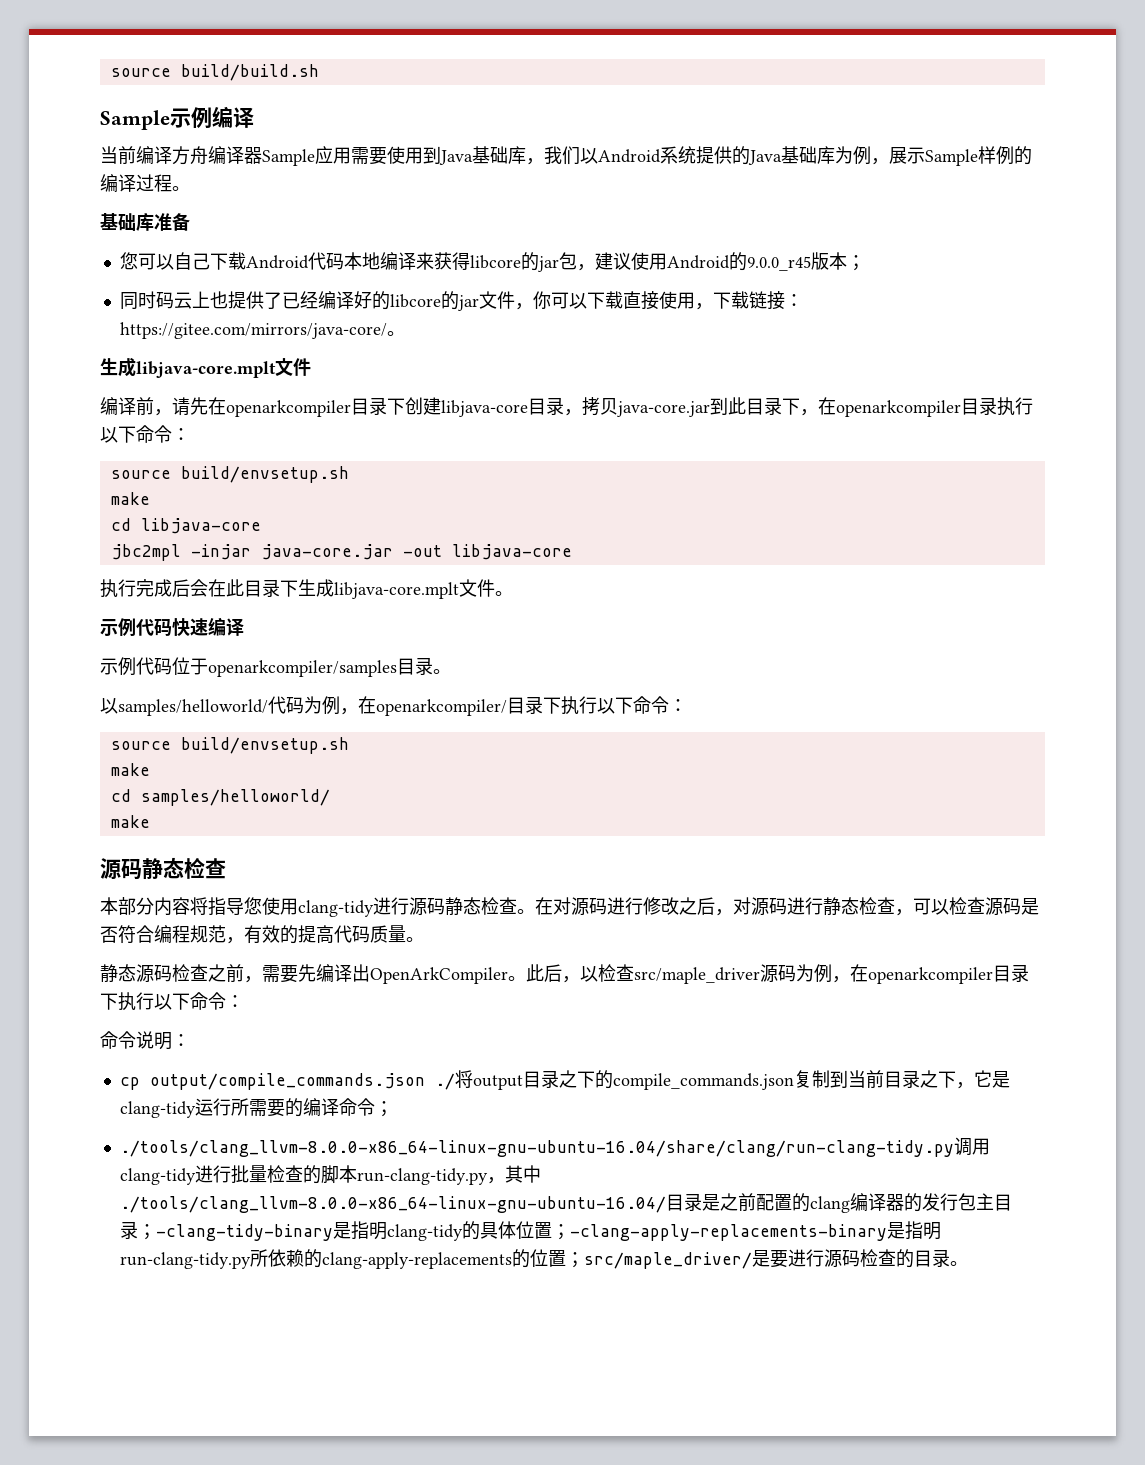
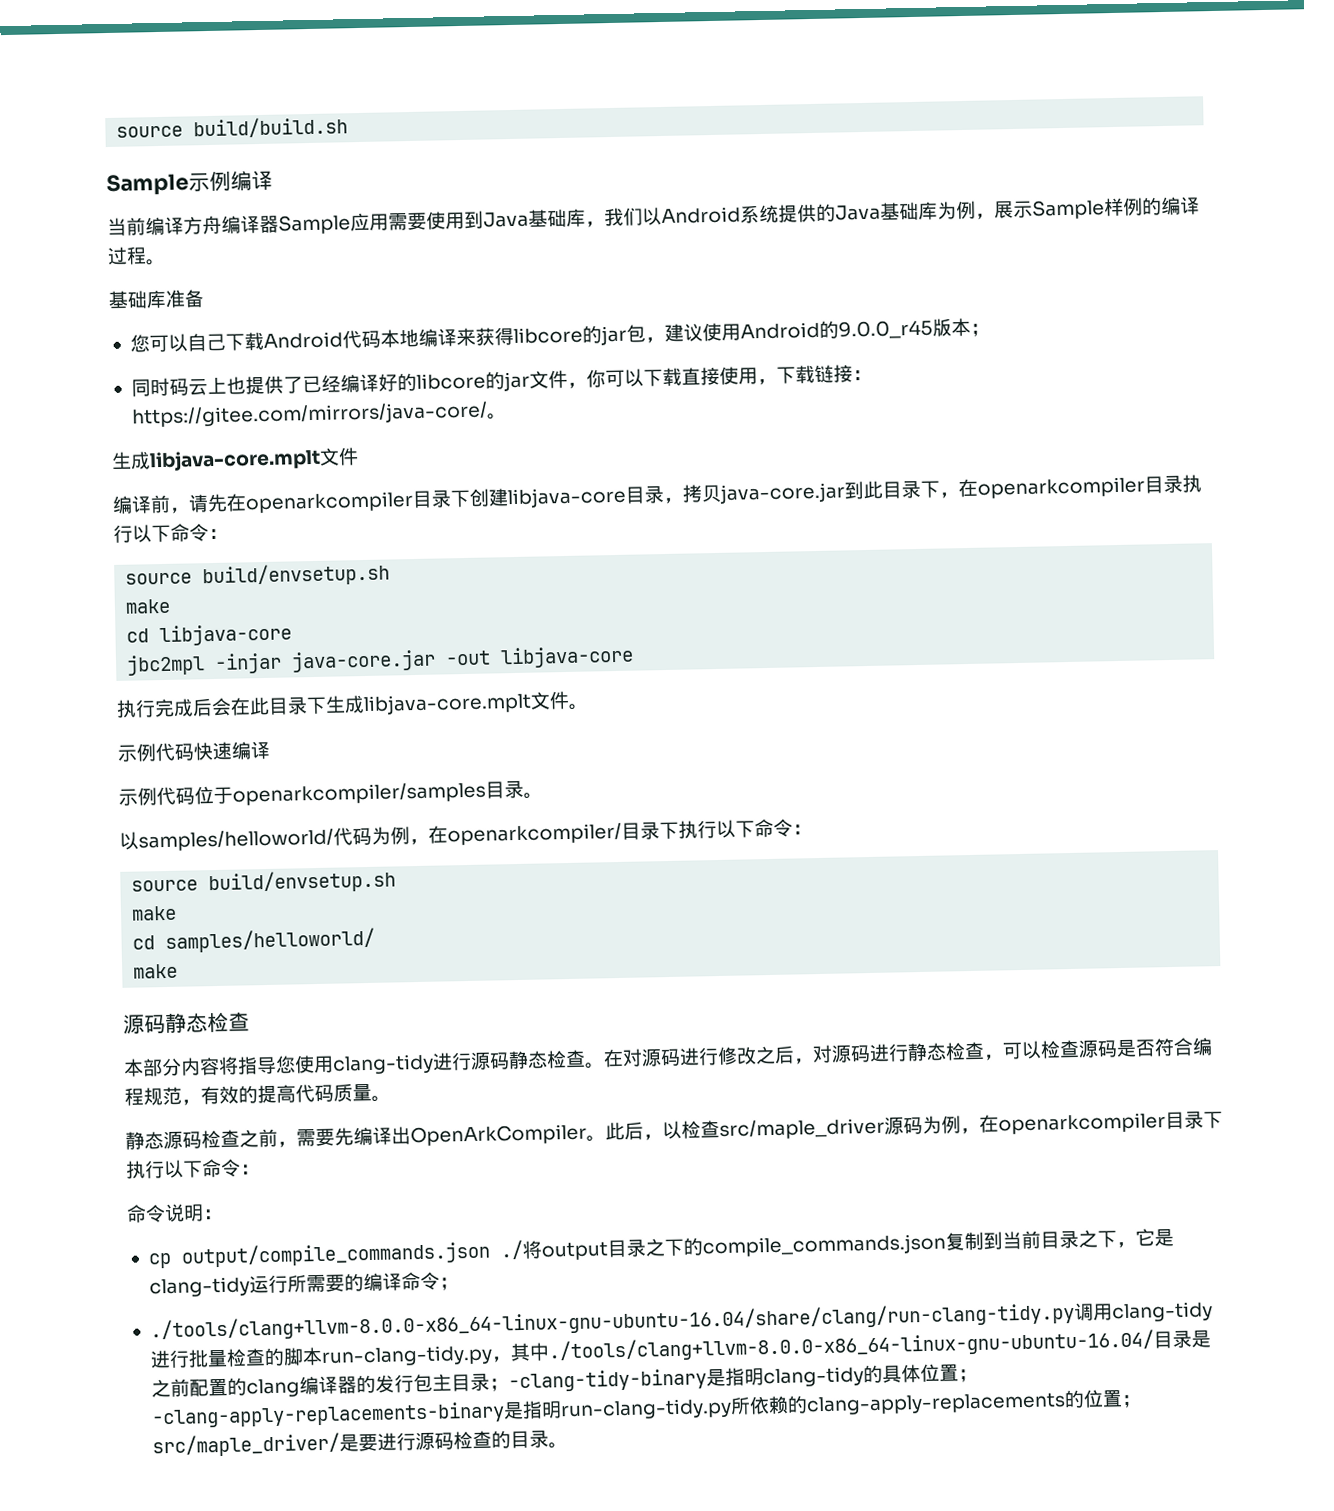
- ./tools/clang_llvm-8.0.0-x86_64-linux-gnu-ubuntu-16.04/share/clang/run-clang-tidy.py调用clang-tidy进行批量检查的脚本run-clang-tidy.py，其中./tools/clang_llvm-8.0.0-x86_64-linux-gnu-ubuntu-16.04/目录是之前配置的clang编译器的发行包主目录；-clang-tidy-binary是指明clang-tidy的具体位置；-clang-apply-replacements-binary是指明run-clang-tidy.py所依赖的clang-apply-replacements的位置；src/maple_driver/是要进行源码检查的目录。
+ ./tools/clang+llvm-8.0.0-x86_64-linux-gnu-ubuntu-16.04/share/clang/run-clang-tidy.py调用clang-tidy进行批量检查的脚本run-clang-tidy.py，其中./tools/clang+llvm-8.0.0-x86_64-linux-gnu-ubuntu-16.04/目录是之前配置的clang编译器的发行包主目录；-clang-tidy-binary是指明clang-tidy的具体位置；-clang-apply-replacements-binary是指明run-clang-tidy.py所依赖的clang-apply-replacements的位置；src/maple_driver/是要进行源码检查的目录。

